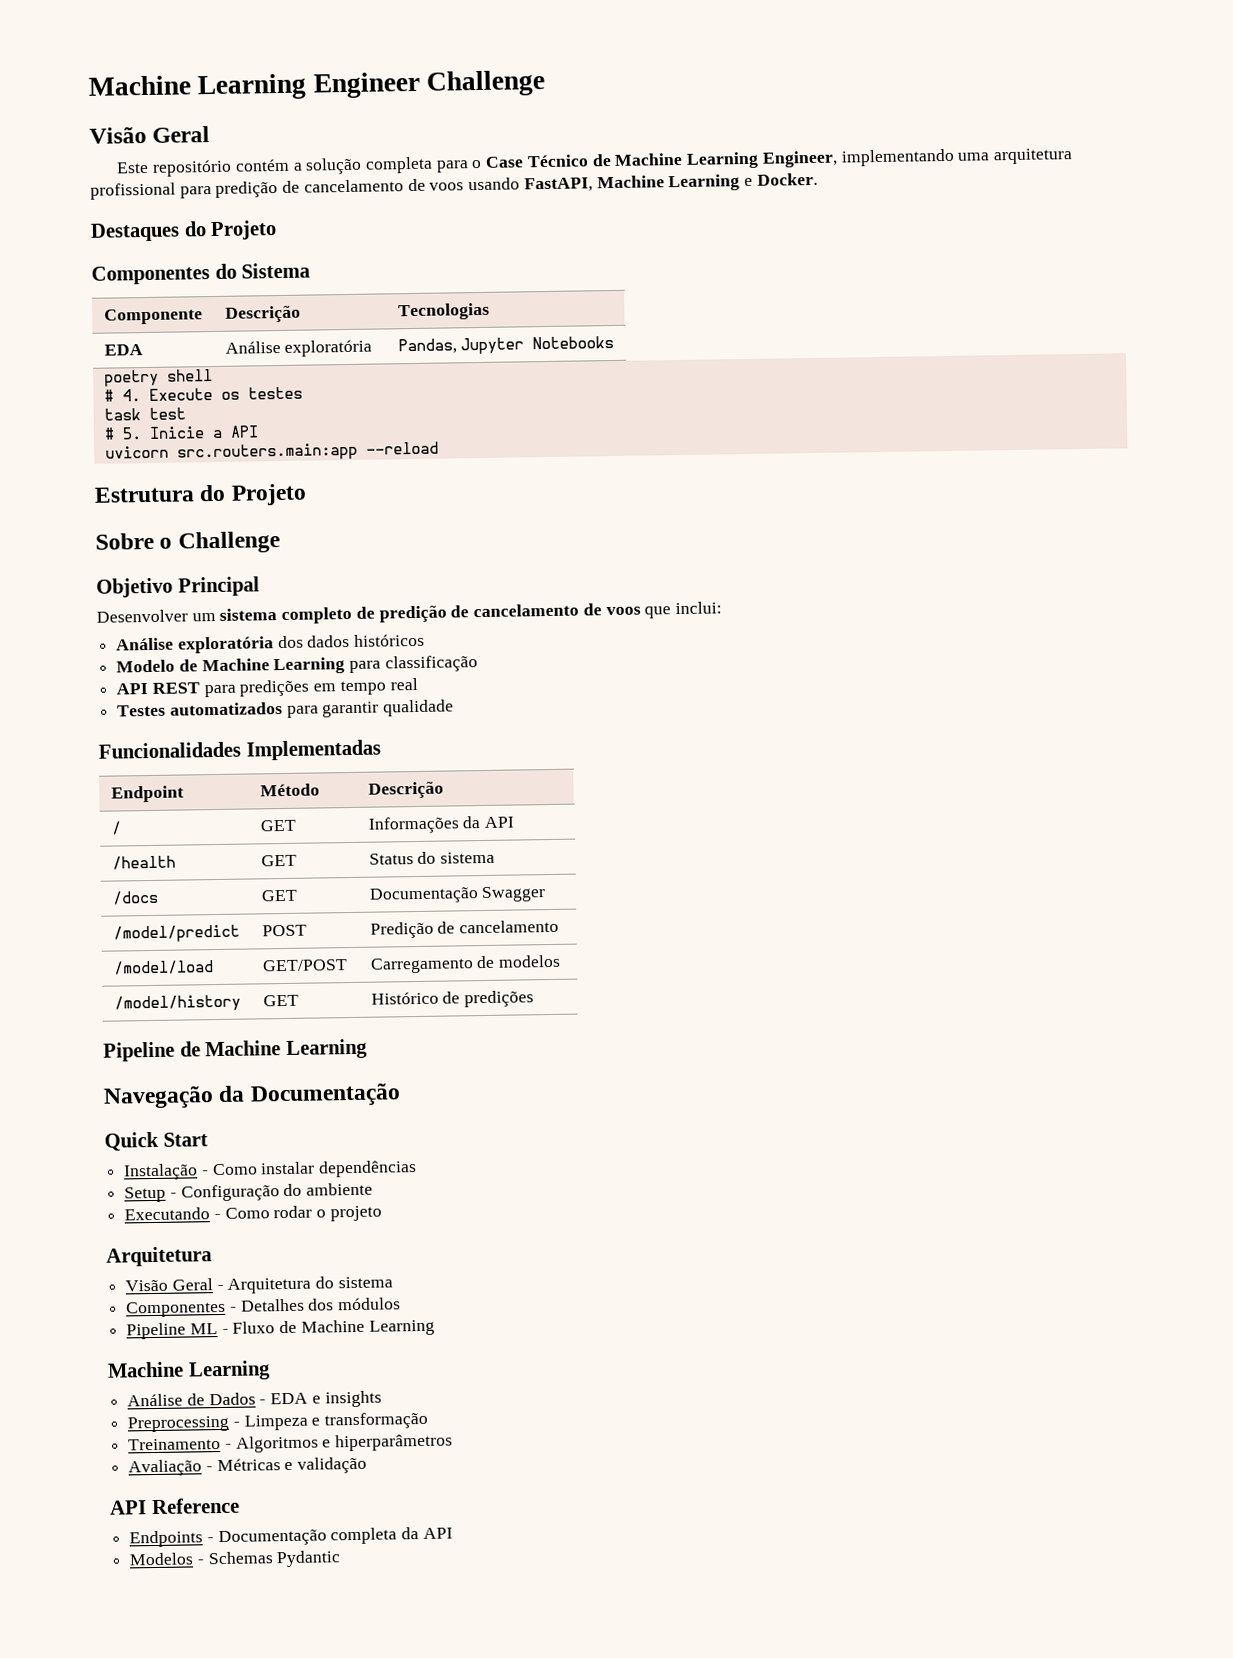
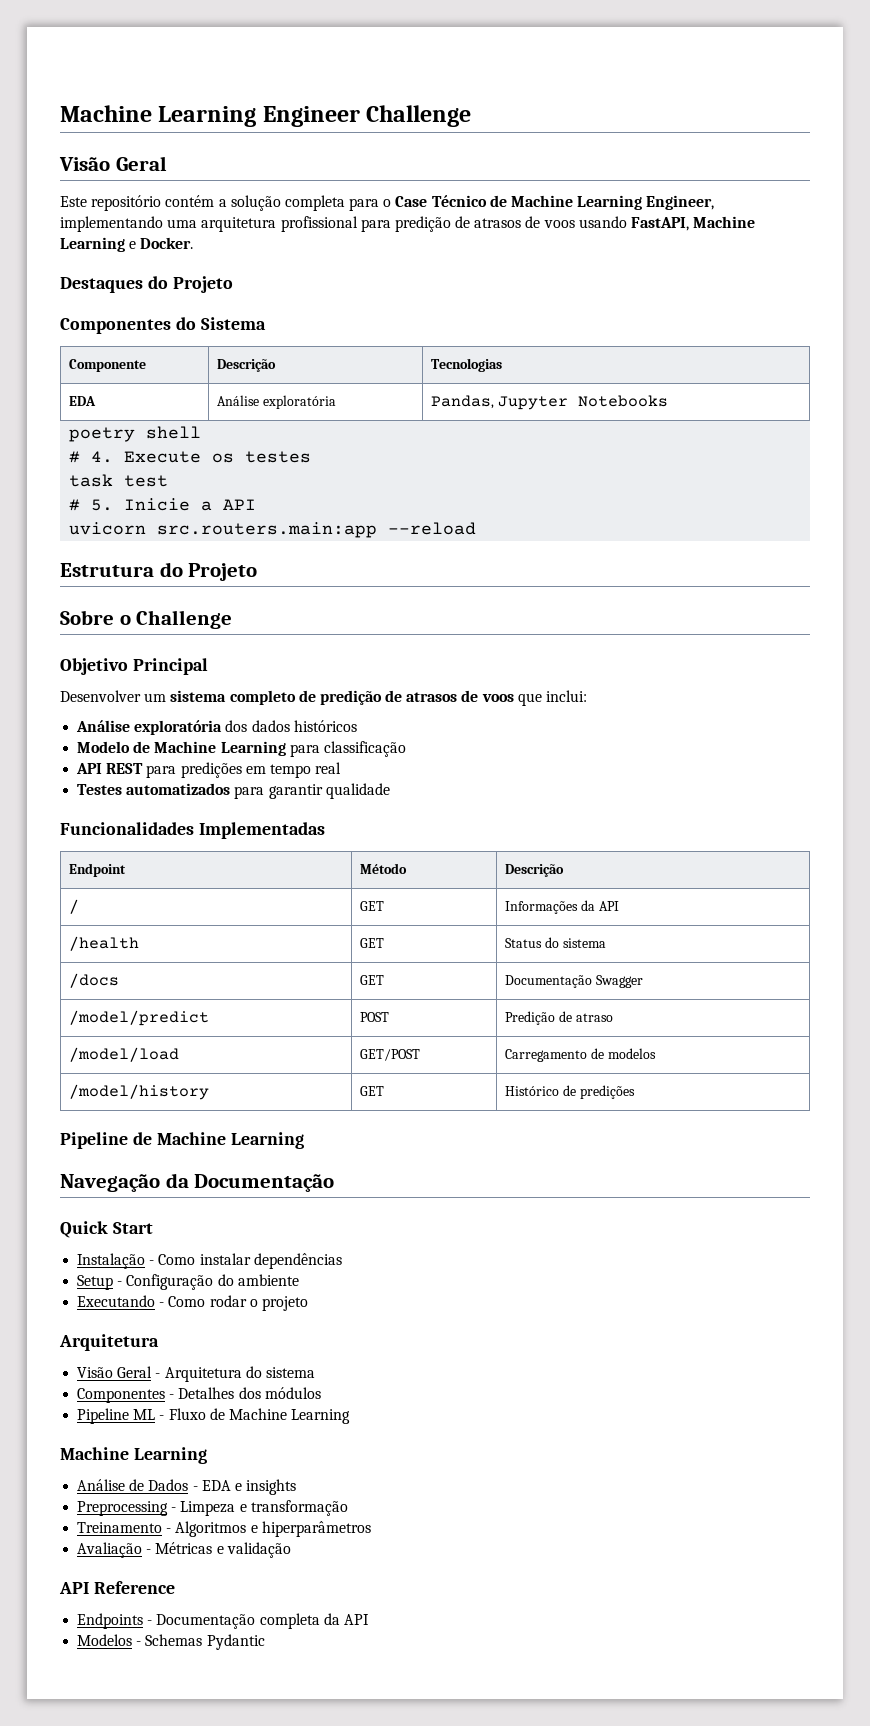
- Este repositório contém a solução completa para o Case Técnico de Machine Learning Engineer, implementando uma arquitetura profissional para predição de cancelamento de voos usando FastAPI, Machine Learning e Docker.
+ Este repositório contém a solução completa para o Case Técnico de Machine Learning Engineer, implementando uma arquitetura profissional para predição de atrasos de voos usando FastAPI, Machine Learning e Docker.
- Desenvolver um sistema completo de predição de cancelamento de voos que inclui:
+ Desenvolver um sistema completo de predição de atrasos de voos que inclui:
- /model/predict | POST | Predição de cancelamento
+ /model/predict | POST | Predição de atraso

